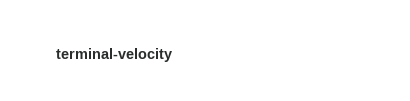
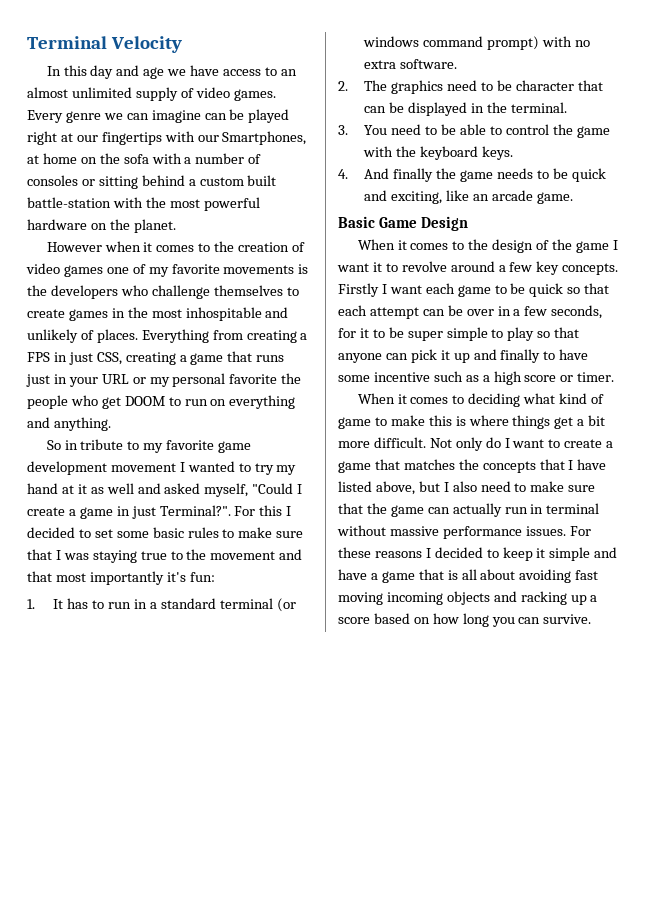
- terminal-velocity
+ Terminal Velocity
+ In this day and age we have access to an almost unlimited supply of video games. Every genre we can imagine can be played right at our fingertips with our Smartphones, at home on the sofa with a number of consoles or sitting behind a custom built battle-station with the most powerful hardware on the planet.
+ However when it comes to the creation of video games one of my favorite movements is the developers who challenge themselves to create games in the most inhospitable and unlikely of places. Everything from creating a FPS in just CSS, creating a game that runs just in your URL or my personal favorite the people who get DOOM to run on everything and anything.
+ So in tribute to my favorite game development movement I wanted to try my hand at it as well and asked myself, "Could I create a game in just Terminal?". For this I decided to set some basic rules to make sure that I was staying true to the movement and that most importantly it's fun:
+ 1. It has to run in a standard terminal (or windows command prompt) with no extra software.
+ 2. The graphics need to be character that can be displayed in the terminal.
+ 3. You need to be able to control the game with the keyboard keys.
+ 4. And finally the game needs to be quick and exciting, like an arcade game.
+ Basic Game Design
+ When it comes to the design of the game I want it to revolve around a few key concepts. Firstly I want each game to be quick so that each attempt can be over in a few seconds, for it to be super simple to play so that anyone can pick it up and finally to have some incentive such as a high score or timer.
+ When it comes to deciding what kind of game to make this is where things get a bit more difficult. Not only do I want to create a game that matches the concepts that I have listed above, but I also need to make sure that the game can actually run in terminal without massive performance issues. For these reasons I decided to keep it simple and have a game that is all about avoiding fast moving incoming objects and racking up a score based on how long you can survive.

